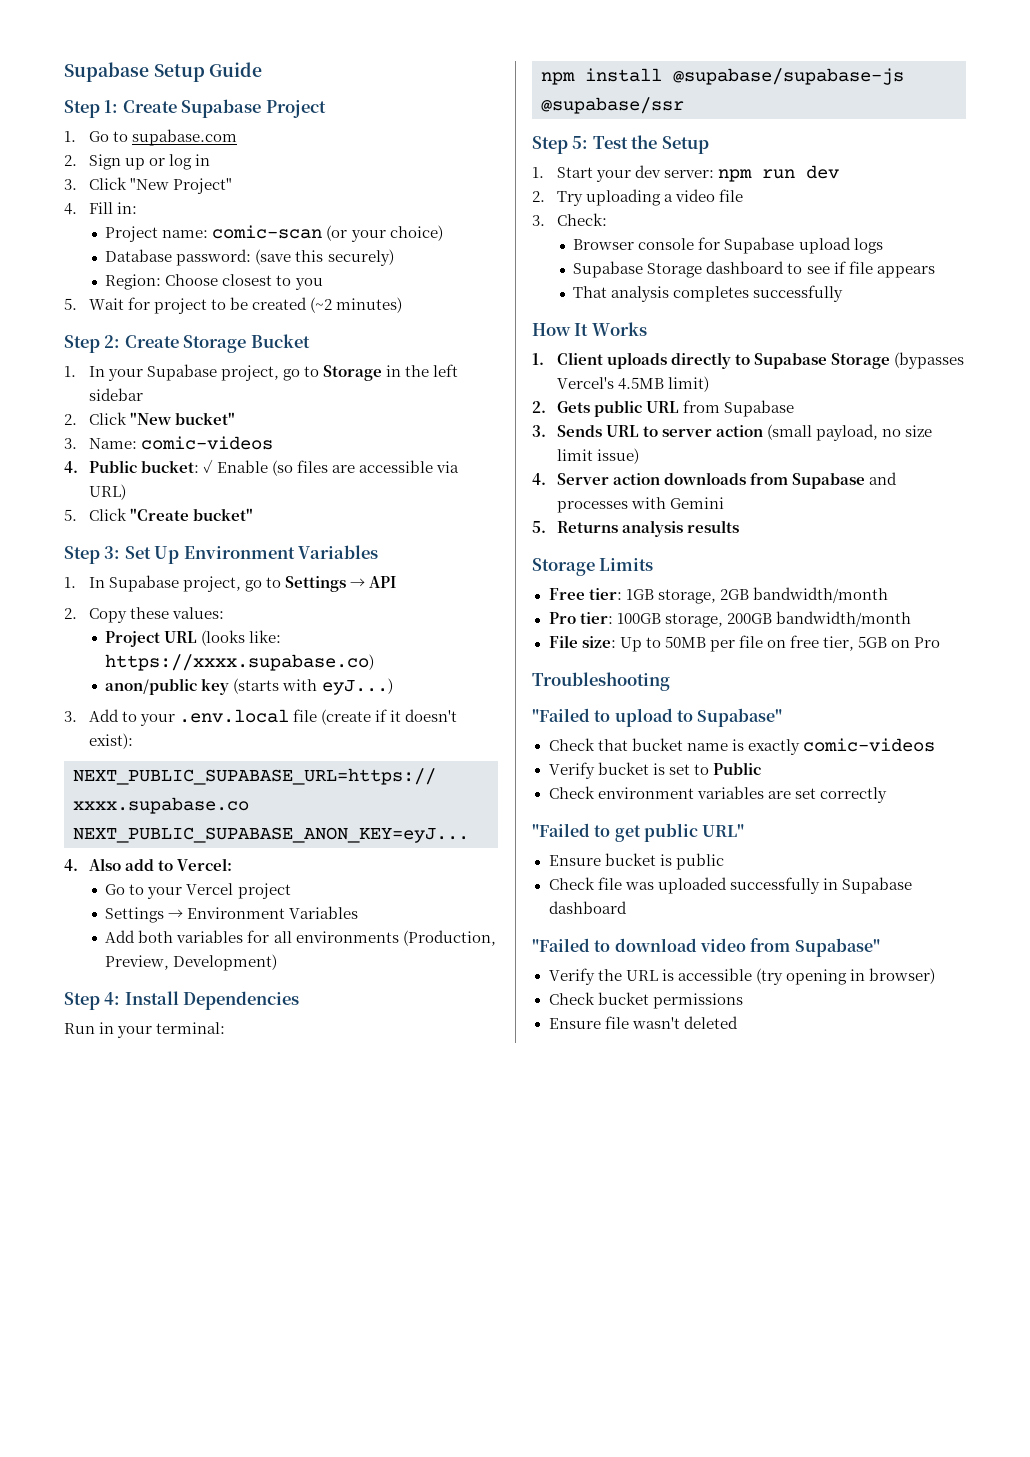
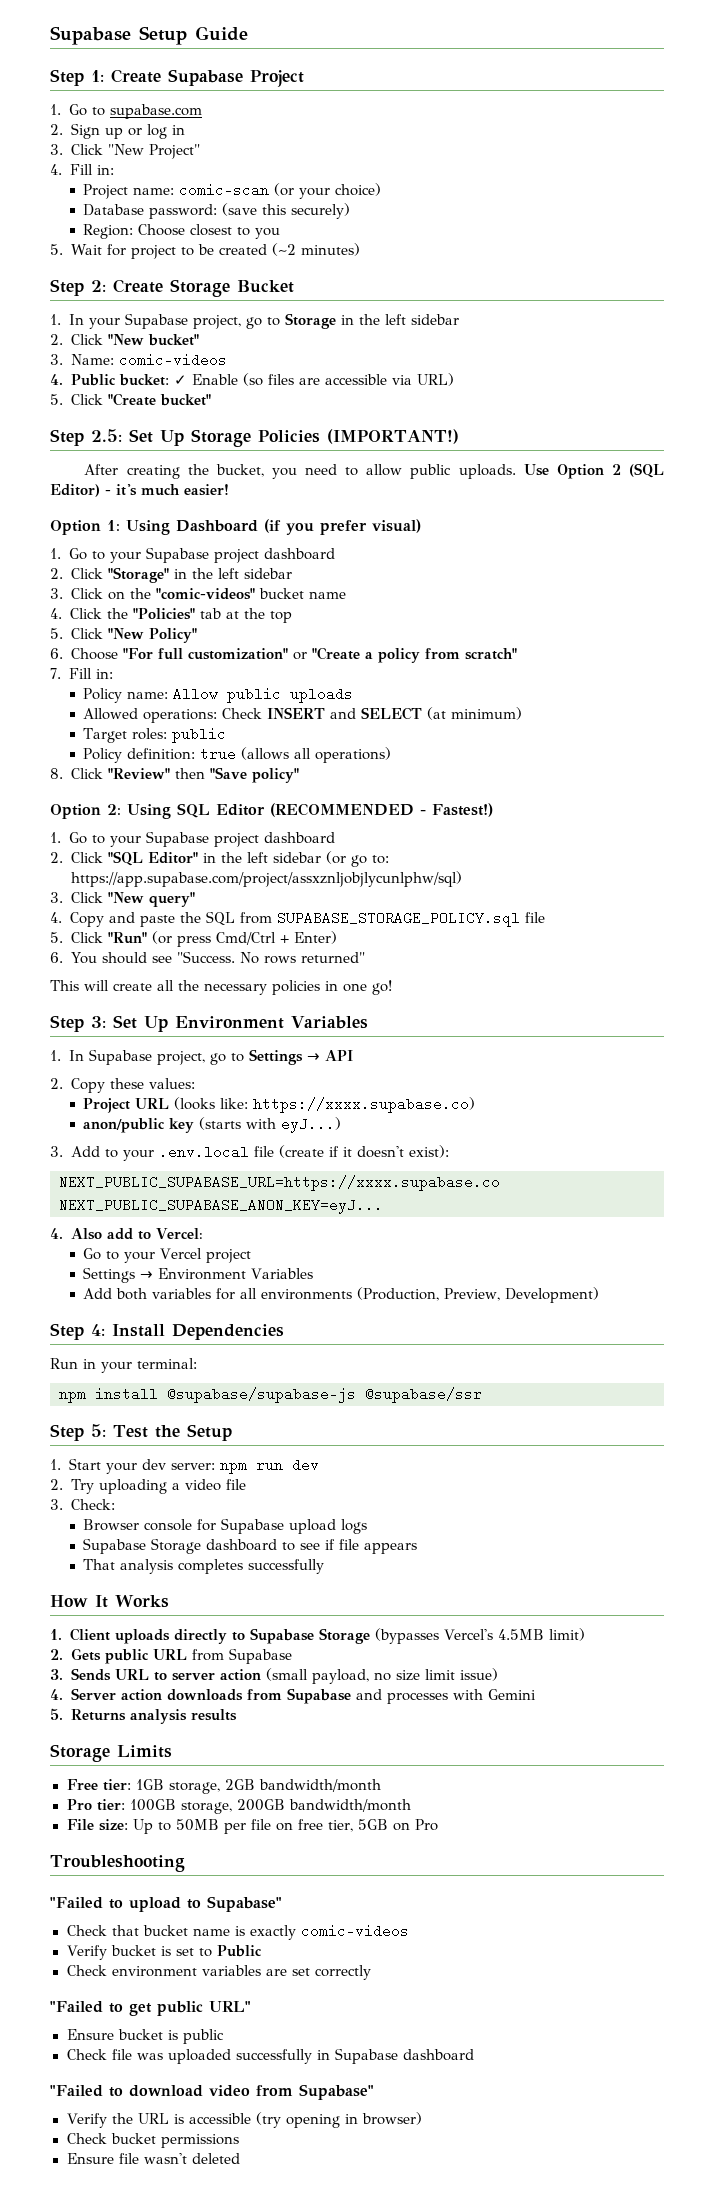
+ Step 2.5: Set Up Storage Policies (IMPORTANT!)
+ After creating the bucket, you need to allow public uploads. Use Option 2 (SQL Editor) - it's much easier!
+ Option 1: Using Dashboard (if you prefer visual)
+ 1. Go to your Supabase project dashboard
+ 2. Click "Storage" in the left sidebar
+ 3. Click on the "comic-videos" bucket name
+ 4. Click the "Policies" tab at the top
+ 5. Click "New Policy"
+ 6. Choose "For full customization" or "Create a policy from scratch"
+ 7. Fill in:
+ Policy name: Allow public uploads
+ Allowed operations: Check INSERT and SELECT (at minimum)
+ Target roles: public
+ Policy definition: true (allows all operations)
+ 8. Click "Review" then "Save policy"
+ Option 2: Using SQL Editor (RECOMMENDED - Fastest!)
+ 1. Go to your Supabase project dashboard
+ 2. Click "SQL Editor" in the left sidebar (or go to: https://app.supabase.com/project/assxznljobjlycunlphw/sql)
+ 3. Click "New query"
+ 4. Copy and paste the SQL from SUPABASE_STORAGE_POLICY.sql file
+ 5. Click "Run" (or press Cmd/Ctrl + Enter)
+ 6. You should see "Success. No rows returned"
+ This will create all the necessary policies in one go!

